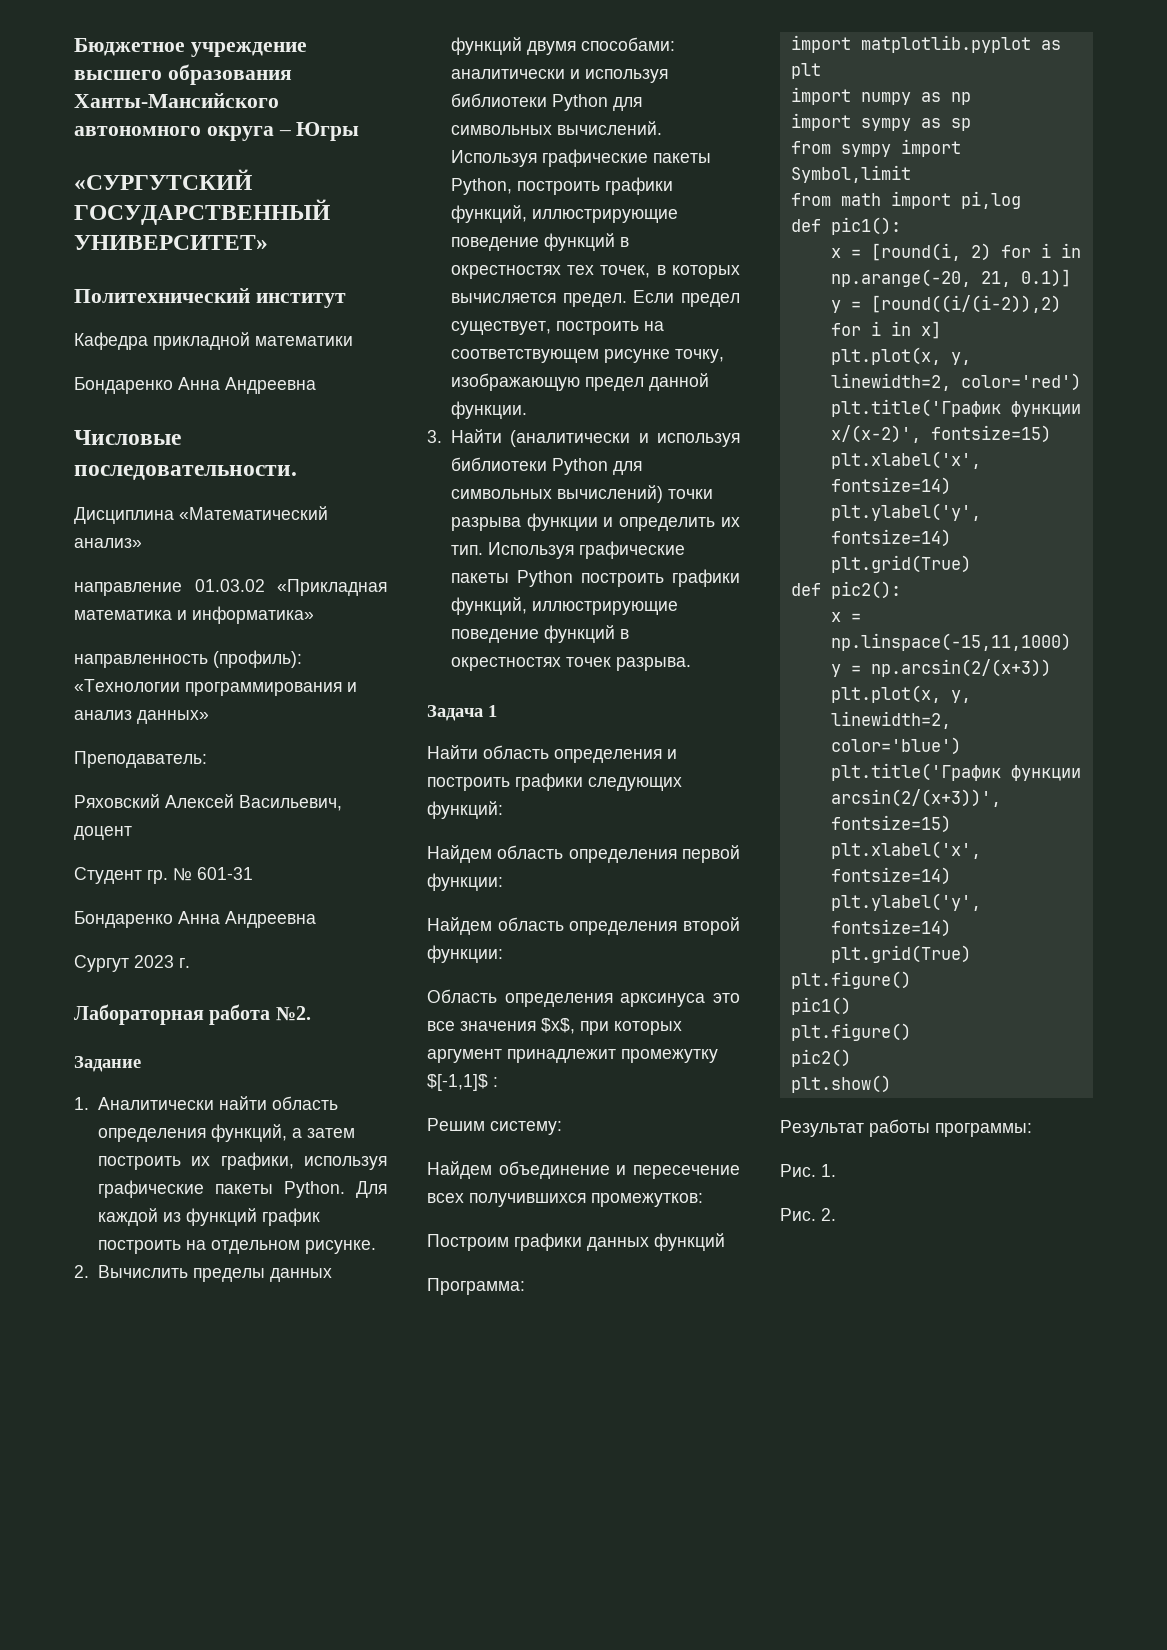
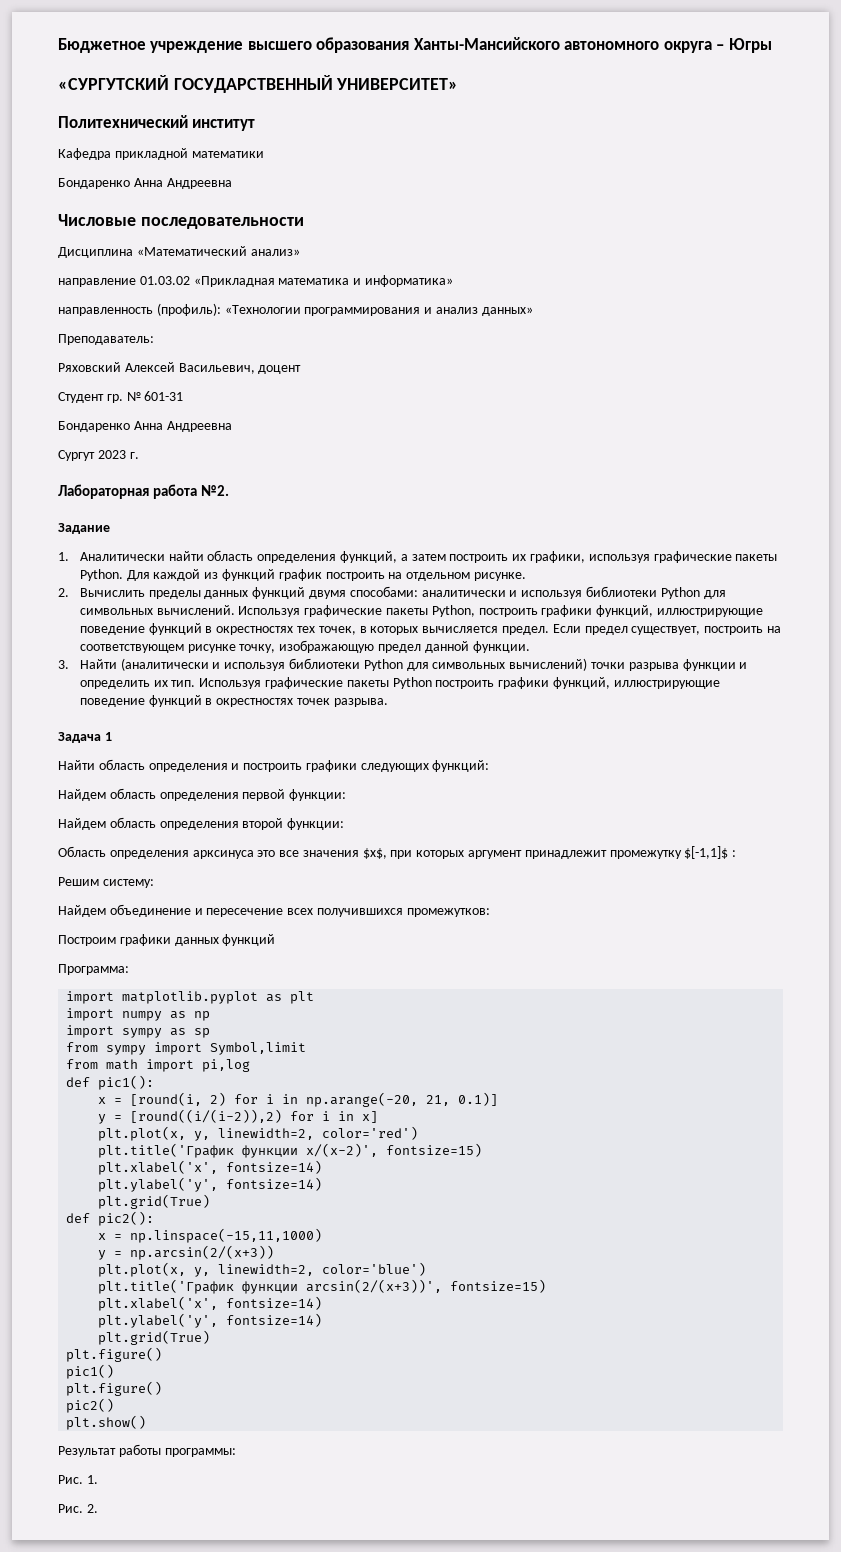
- Числовые последовательности.
+ Числовые последовательности

